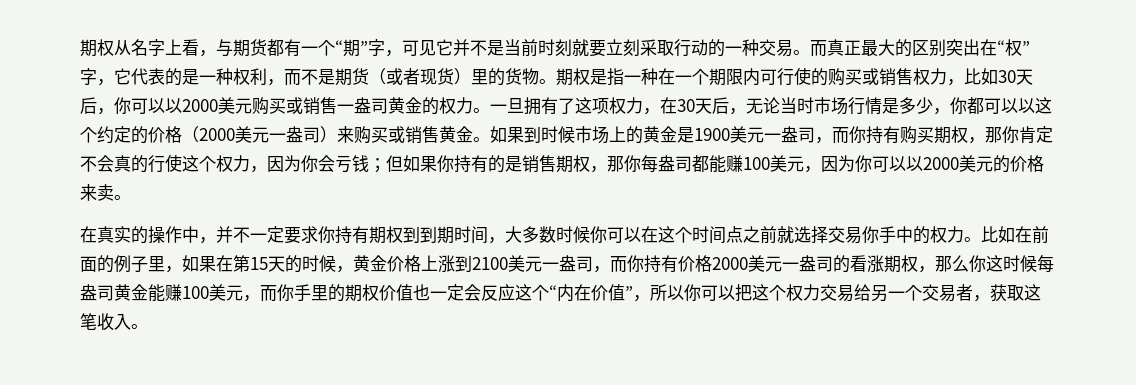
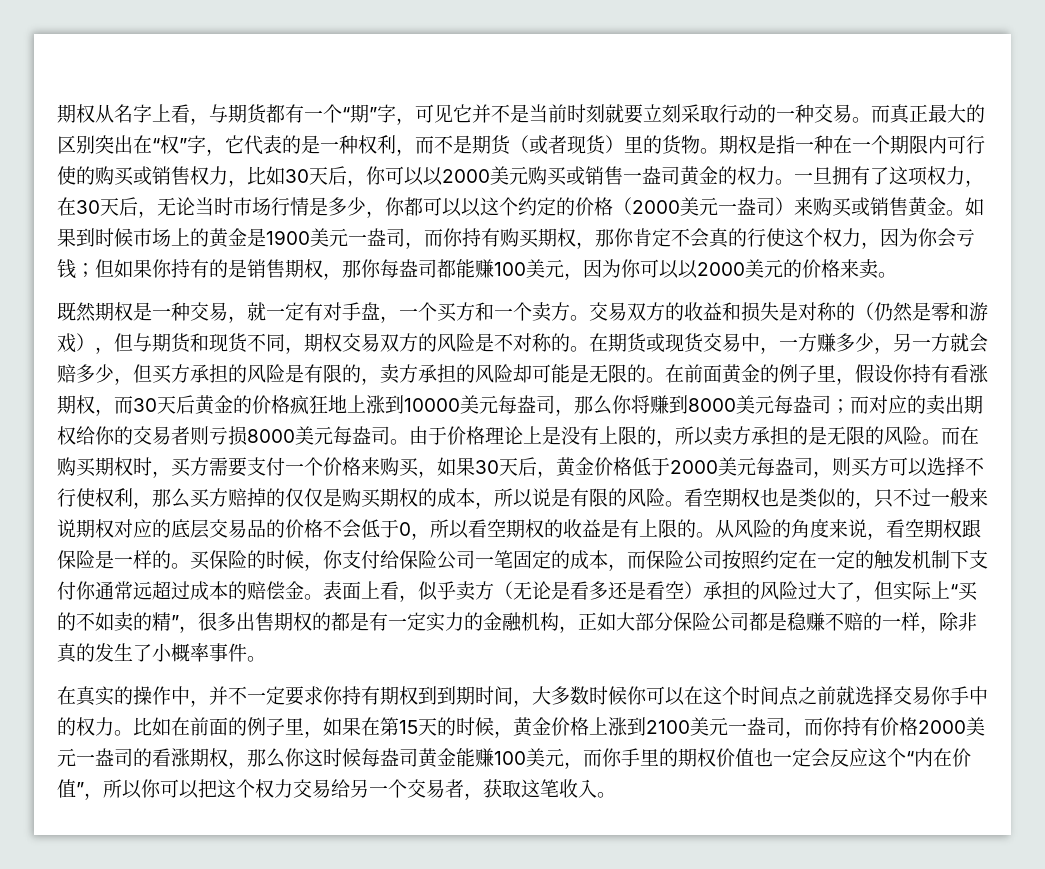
+ 既然期权是一种交易，就一定有对手盘，一个买方和一个卖方。交易双方的收益和损失是对称的（仍然是零和游戏），但与期货和现货不同，期权交易双方的风险是不对称的。在期货或现货交易中，一方赚多少，另一方就会赔多少，但买方承担的风险是有限的，卖方承担的风险却可能是无限的。在前面黄金的例子里，假设你持有看涨期权，而30天后黄金的价格疯狂地上涨到10000美元每盎司，那么你将赚到8000美元每盎司；而对应的卖出期权给你的交易者则亏损8000美元每盎司。由于价格理论上是没有上限的，所以卖方承担的是无限的风险。而在购买期权时，买方需要支付一个价格来购买，如果30天后，黄金价格低于2000美元每盎司，则买方可以选择不行使权利，那么买方赔掉的仅仅是购买期权的成本，所以说是有限的风险。看空期权也是类似的，只不过一般来说期权对应的底层交易品的价格不会低于0，所以看空期权的收益是有上限的。从风险的角度来说，看空期权跟保险是一样的。买保险的时候，你支付给保险公司一笔固定的成本，而保险公司按照约定在一定的触发机制下支付你通常远超过成本的赔偿金。表面上看，似乎卖方（无论是看多还是看空）承担的风险过大了，但实际上“买的不如卖的精”，很多出售期权的都是有一定实力的金融机构，正如大部分保险公司都是稳赚不赔的一样，除非真的发生了小概率事件。

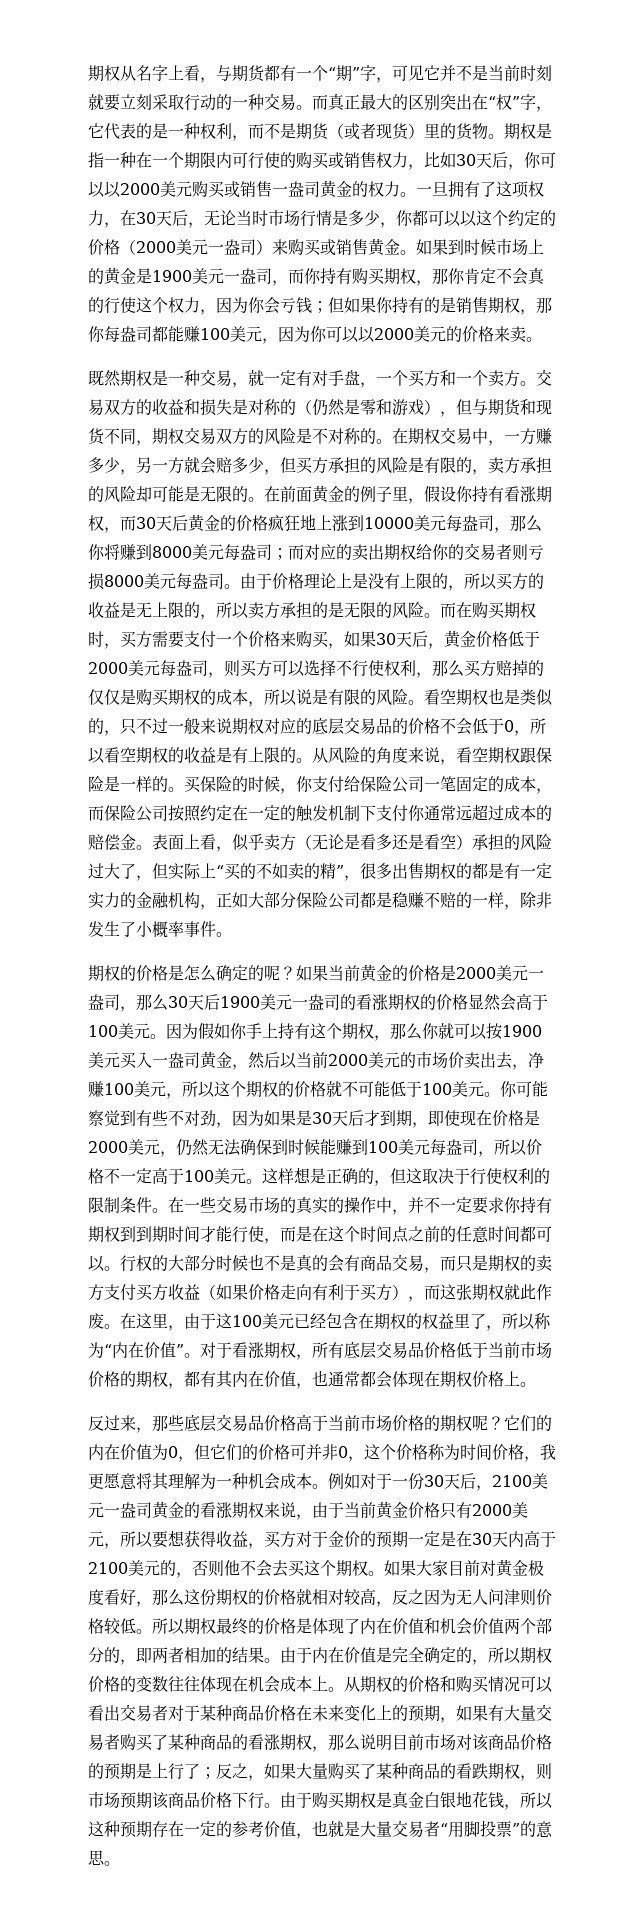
- 在期货或现货交易中，一方赚多少，另一方就会赔多少，但买方承担的风险是有限的，卖方承担的风险却可能是无限的。
+ 在期权交易中，一方赚多少，另一方就会赔多少，但买方承担的风险是有限的，卖方承担的风险却可能是无限的。
- 由于价格理论上是没有上限的，所以卖方承担的是无限的风险。
+ 由于价格理论上是没有上限的，所以买方的收益是无上限的，所以卖方承担的是无限的风险。
- 表面上看，似乎卖方（无论是看多还是看空）承担的风险过大了，但实际上“买的不如卖的精”，很多出售期权的都是有一定实力的金融机构，正如大部分保险公司都是稳赚不赔的一样，除非真的发生了小概率事件。
+ 表面上看，似乎卖方（无论是看多还是看空）承担的风险过大了，但实际上“买的不如卖的精”，很多出售期权的都是有一定实力的金融机构，正如大部分保险公司都是稳赚不赔的一样，除非发生了小概率事件。
- 在真实的操作中，并不一定要求你持有期权到到期时间，大多数时候你可以在这个时间点之前就选择交易你手中的权力。比如在前面的例子里，如果在第15天的时候，黄金价格上涨到2100美元一盎司，而你持有价格2000美元一盎司的看涨期权，那么你这时候每盎司黄金能赚100美元，而你手里的期权价值也一定会反应这个“内在价值”，所以你可以把这个权力交易给另一个交易者，获取这笔收入。
+ 期权的价格是怎么确定的呢？如果当前黄金的价格是2000美元一盎司，那么30天后1900美元一盎司的看涨期权的价格显然会高于100美元。因为假如你手上持有这个期权，那么你就可以按1900美元买入一盎司黄金，然后以当前2000美元的市场价卖出去，净赚100美元，所以这个期权的价格就不可能低于100美元。你可能察觉到有些不对劲，因为如果是30天后才到期，即使现在价格是2000美元，仍然无法确保到时候能赚到100美元每盎司，所以价格不一定高于100美元。这样想是正确的，但这取决于行使权利的限制条件。在一些交易市场的真实的操作中，并不一定要求你持有期权到到期时间才能行使，而是在这个时间点之前的任意时间都可以。行权的大部分时候也不是真的会有商品交易，而只是期权的卖方支付买方收益（如果价格走向有利于买方），而这张期权就此作废。在这里，由于这100美元已经包含在期权的权益里了，所以称为“内在价值”。对于看涨期权，所有底层交易品价格低于当前市场价格的期权，都有其内在价值，也通常都会体现在期权价格上。
+ 反过来，那些底层交易品价格高于当前市场价格的期权呢？它们的内在价值为0，但它们的价格可并非0，这个价格称为时间价格，我更愿意将其理解为一种机会成本。例如对于一份30天后，2100美元一盎司黄金的看涨期权来说，由于当前黄金价格只有2000美元，所以要想获得收益，买方对于金价的预期一定是在30天内高于2100美元的，否则他不会去买这个期权。如果大家目前对黄金极度看好，那么这份期权的价格就相对较高，反之因为无人问津则价格较低。所以期权最终的价格是体现了内在价值和机会价值两个部分的，即两者相加的结果。由于内在价值是完全确定的，所以期权价格的变数往往体现在机会成本上。从期权的价格和购买情况可以看出交易者对于某种商品价格在未来变化上的预期，如果有大量交易者购买了某种商品的看涨期权，那么说明目前市场对该商品价格的预期是上行了；反之，如果大量购买了某种商品的看跌期权，则市场预期该商品价格下行。由于购买期权是真金白银地花钱，所以这种预期存在一定的参考价值，也就是大量交易者“用脚投票”的意思。

